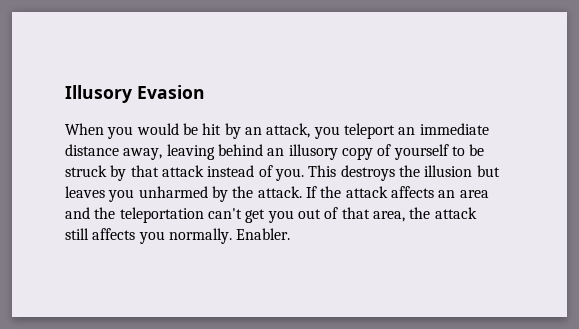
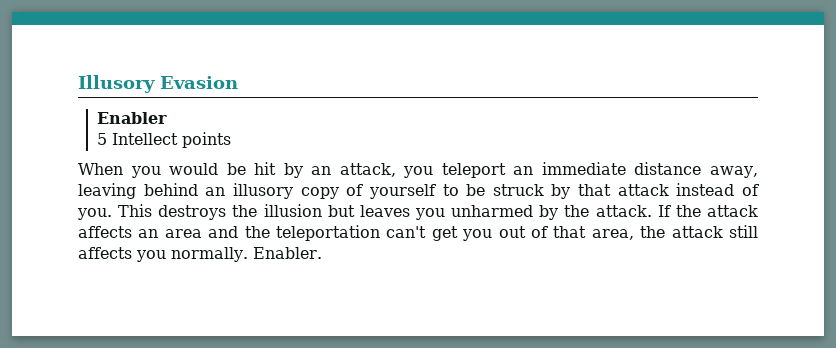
+ Enabler
+ 5 Intellect points

